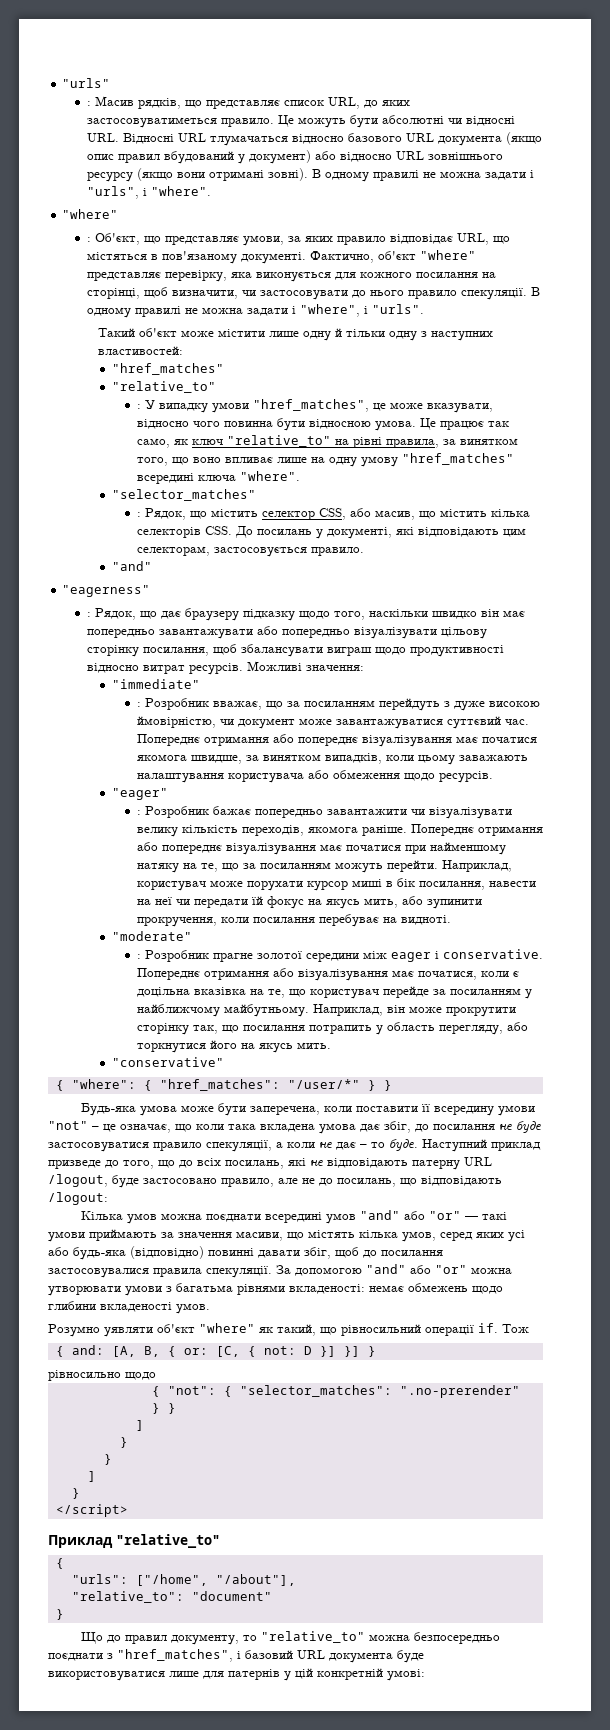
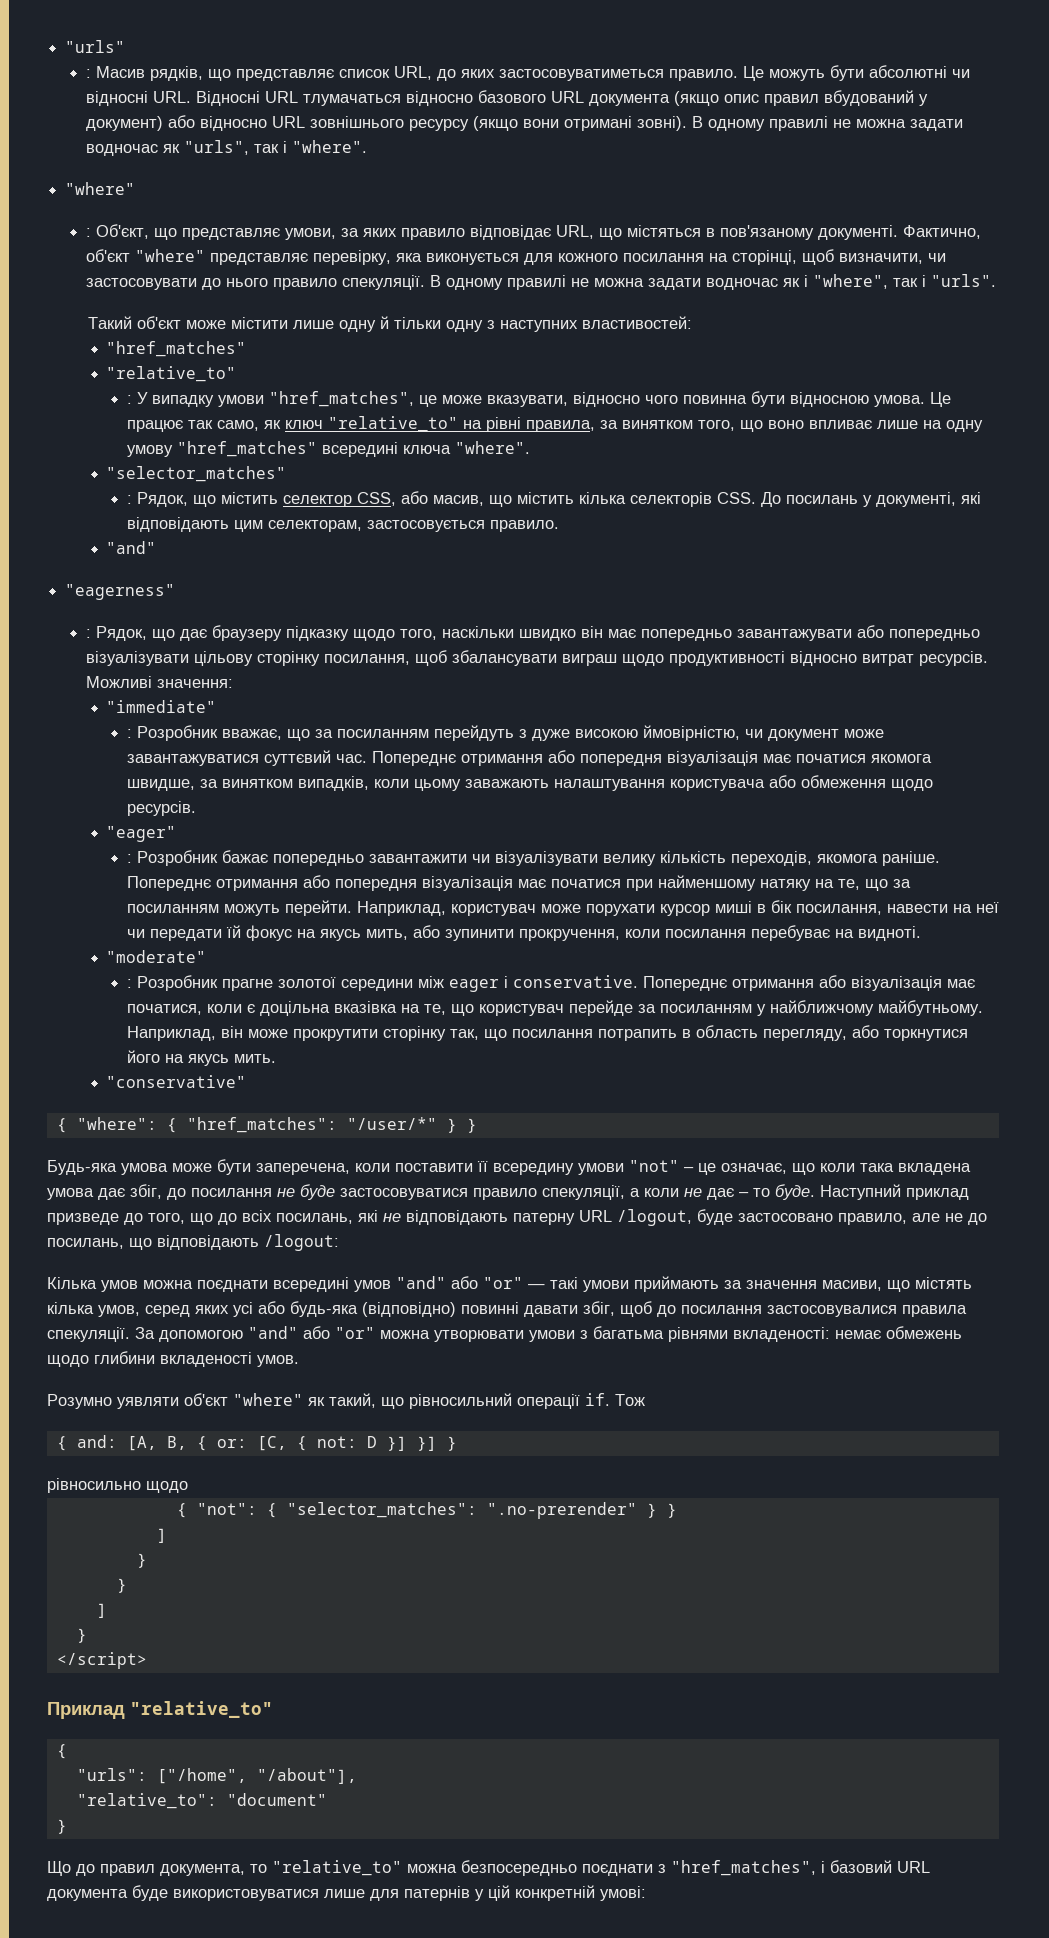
- В одному правилі не можна задати і "urls", і "where".
+ В одному правилі не можна задати водночас як "urls", так і "where".
- В одному правилі не можна задати і "where", і "urls".
+ В одному правилі не можна задати водночас як і "where", так і "urls".
- Попереднє отримання або попереднє візуалізування має початися якомога швидше, за винятком випадків, коли цьому заважають налаштування користувача або обмеження щодо ресурсів.
+ Попереднє отримання або попередня візуалізація має початися якомога швидше, за винятком випадків, коли цьому заважають налаштування користувача або обмеження щодо ресурсів.
- Попереднє отримання або попереднє візуалізування має початися при найменшому натяку на те, що за посиланням можуть перейти.
+ Попереднє отримання або попередня візуалізація має початися при найменшому натяку на те, що за посиланням можуть перейти.
- Попереднє отримання або візуалізування має початися, коли є доцільна вказівка на те, що користувач перейде за посиланням у найближчому майбутньому.
+ Попереднє отримання або візуалізація має початися, коли є доцільна вказівка на те, що користувач перейде за посиланням у найближчому майбутньому.
- Наприклад, він може прокрутити сторінку так, що посилання потрапить у область перегляду, або торкнутися його на якусь мить.
+ Наприклад, він може прокрутити сторінку так, що посилання потрапить в область перегляду, або торкнутися його на якусь мить.
- Що до правил документу, то "relative_to" можна безпосередньо поєднати з "href_matches", і базовий URL документа буде використовуватися лише для патернів у цій конкретній умові:
+ Що до правил документа, то "relative_to" можна безпосередньо поєднати з "href_matches", і базовий URL документа буде використовуватися лише для патернів у цій конкретній умові:

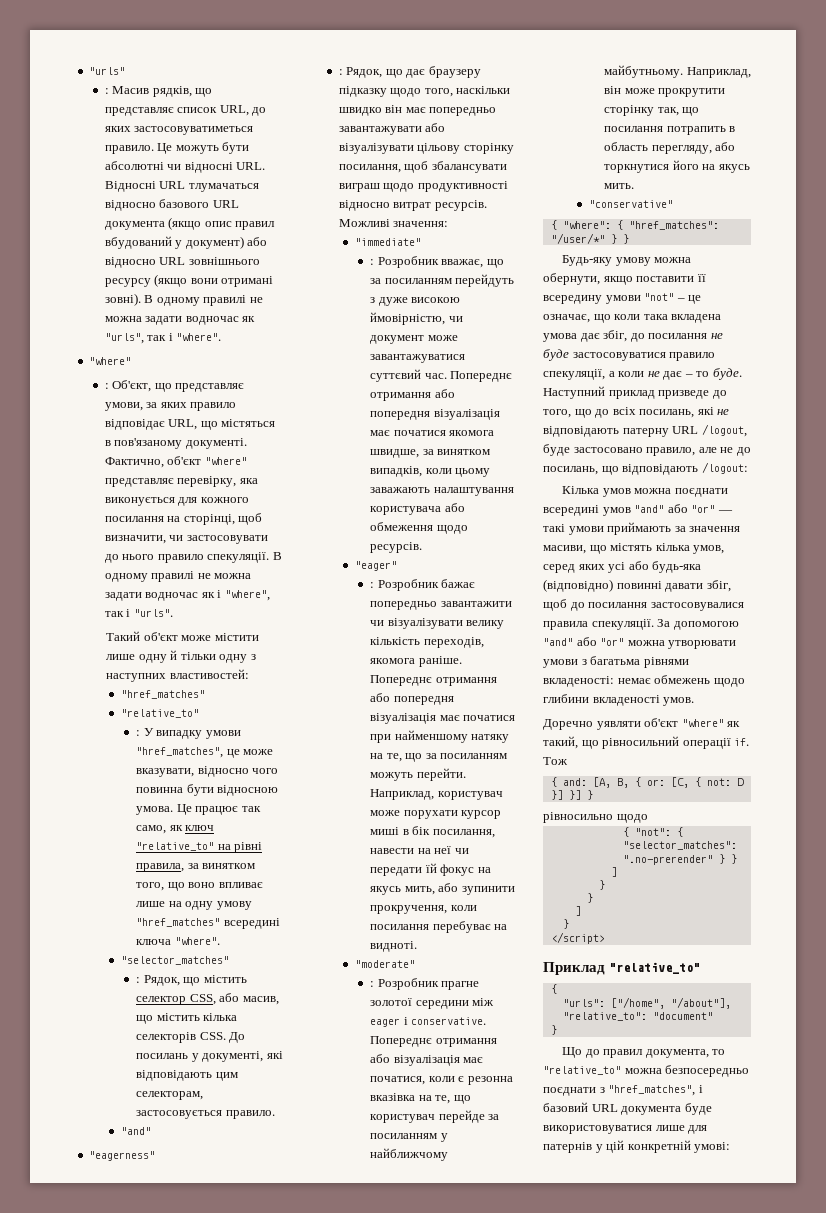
- : Рядок, що дає браузеру підказку щодо того, наскільки швидко він має попередньо завантажувати або попередньо візуалізувати цільову сторінку посилання, щоб збалансувати виграш щодо продуктивності відносно витрат ресурсів.
+ : Рядок, що дає браузеру підказку щодо того, наскільки швидко він має попередньо завантажувати або візуалізувати цільову сторінку посилання, щоб збалансувати виграш щодо продуктивності відносно витрат ресурсів.
- Попереднє отримання або візуалізація має початися, коли є доцільна вказівка на те, що користувач перейде за посиланням у найближчому майбутньому.
+ Попереднє отримання або візуалізація має початися, коли є резонна вказівка на те, що користувач перейде за посиланням у найближчому майбутньому.
- Будь-яка умова може бути заперечена, коли поставити її всередину умови "not" – це означає, що коли така вкладена умова дає збіг, до посилання не буде застосовуватися правило спекуляції, а коли не дає – то буде.
+ Будь-яку умову можна обернути, якщо поставити її всередину умови "not" – це означає, що коли така вкладена умова дає збіг, до посилання не буде застосовуватися правило спекуляції, а коли не дає – то буде.
- Розумно уявляти об'єкт "where" як такий, що рівносильний операції if.
+ Доречно уявляти об'єкт "where" як такий, що рівносильний операції if.

